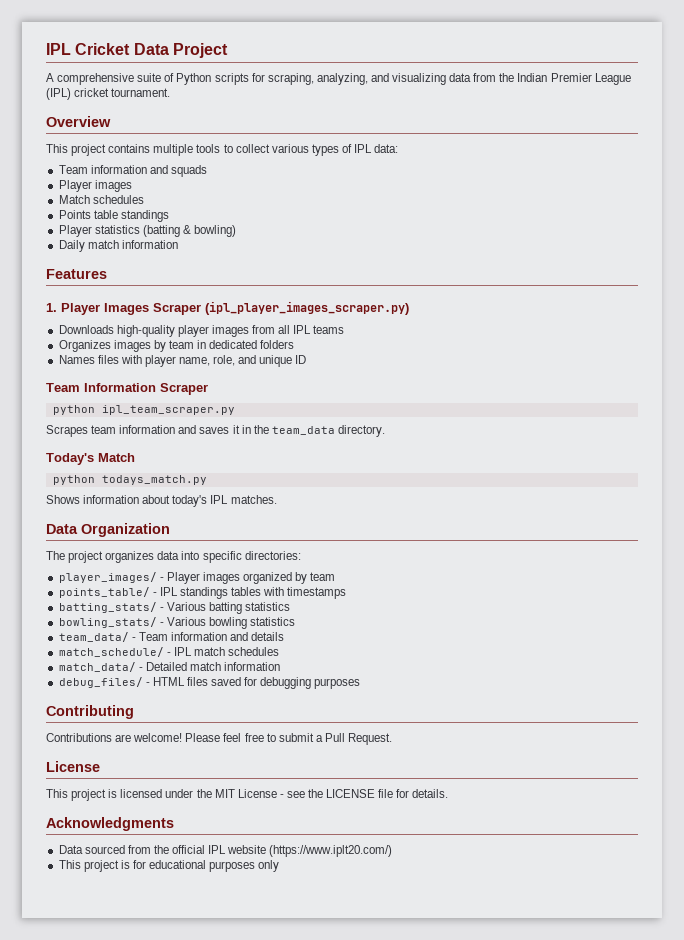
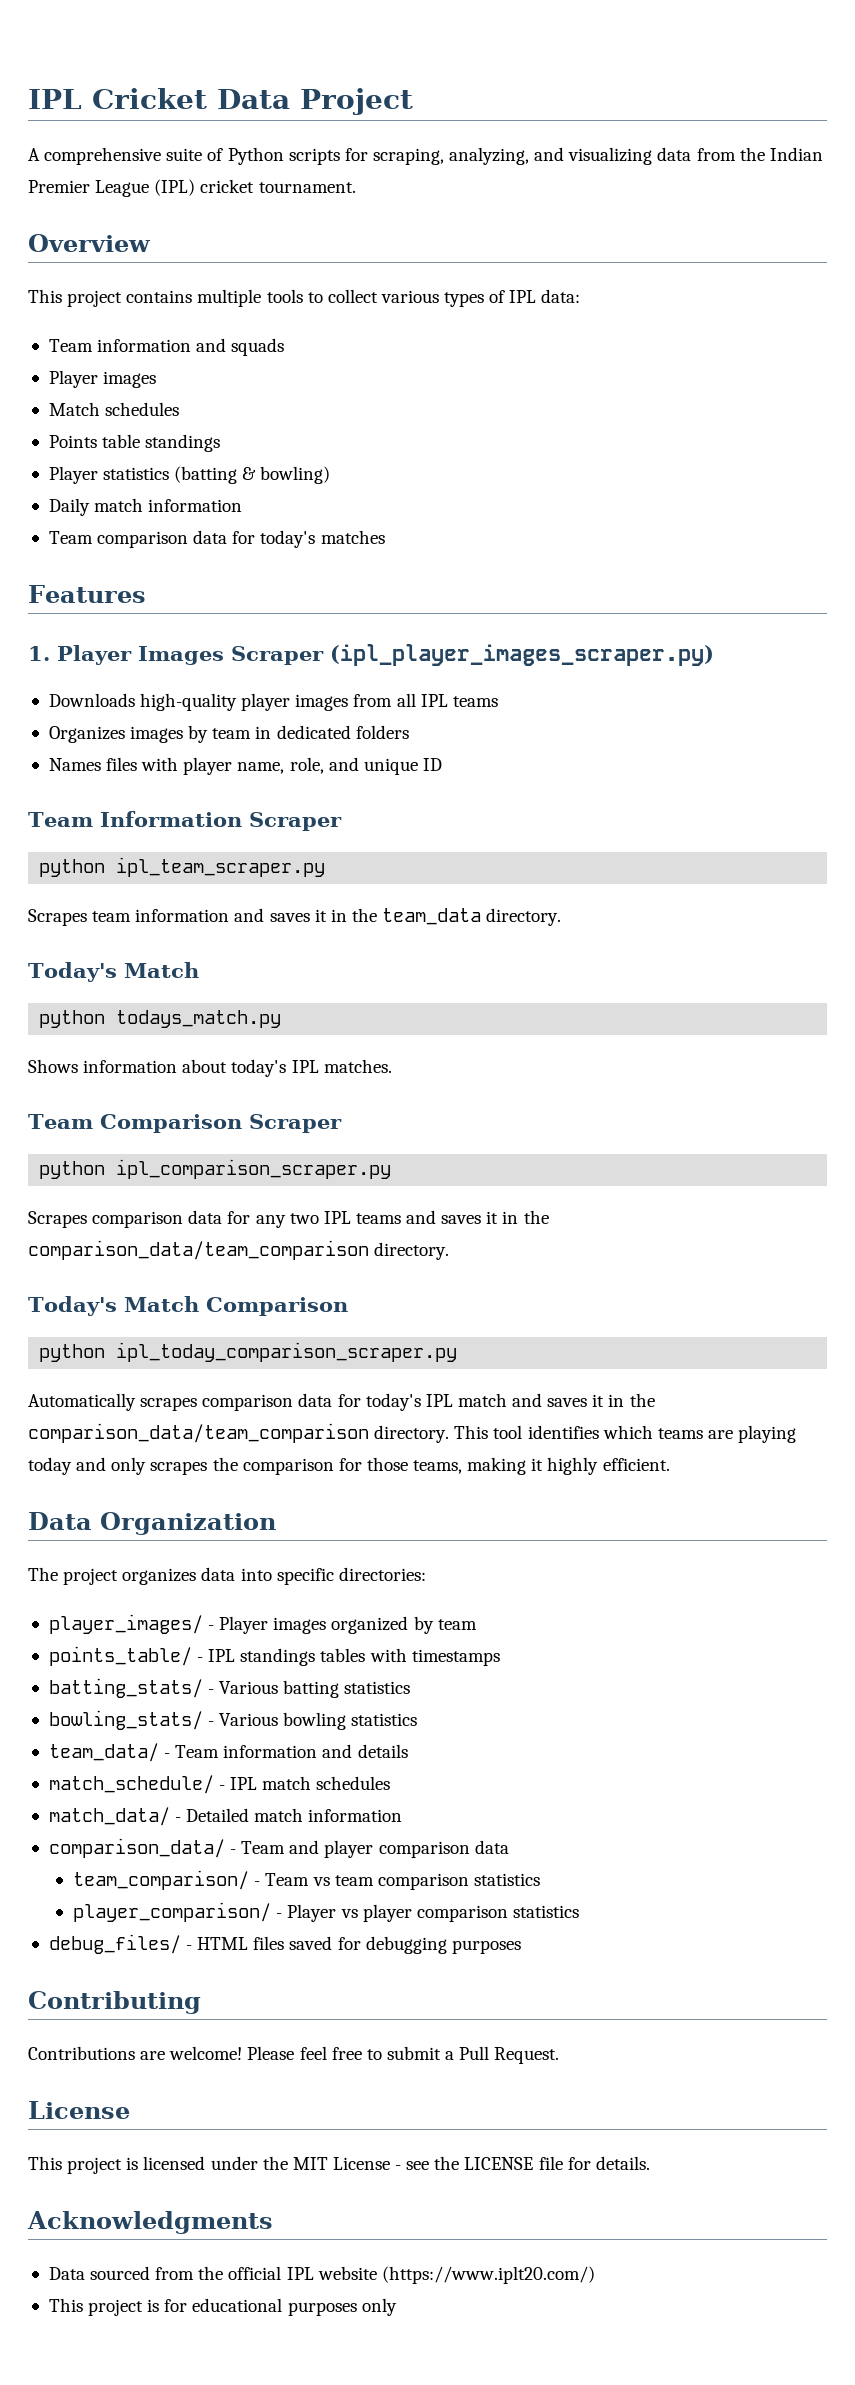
+ Team comparison data for today's matches
+ Team Comparison Scraper
+ python ipl_comparison_scraper.py
+ Scrapes comparison data for any two IPL teams and saves it in the comparison_data/team_comparison directory.
+ Today's Match Comparison
+ python ipl_today_comparison_scraper.py
+ Automatically scrapes comparison data for today's IPL match and saves it in the comparison_data/team_comparison directory. This tool identifies which teams are playing today and only scrapes the comparison for those teams, making it highly efficient.
+ comparison_data/ - Team and player comparison data
+ team_comparison/ - Team vs team comparison statistics
+ player_comparison/ - Player vs player comparison statistics

